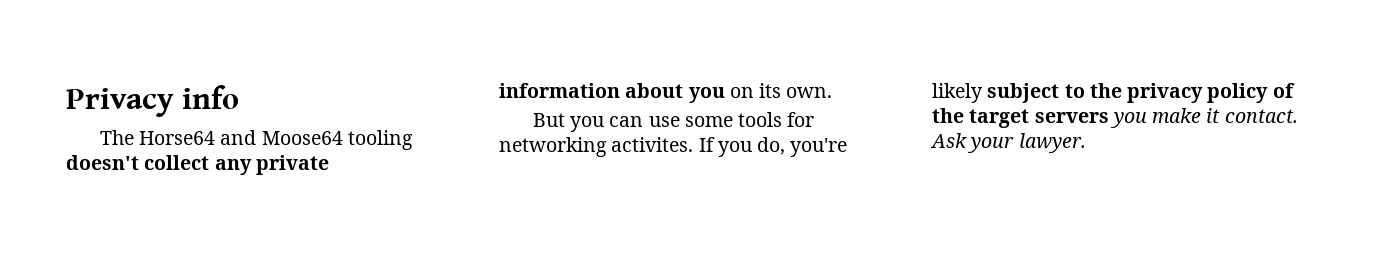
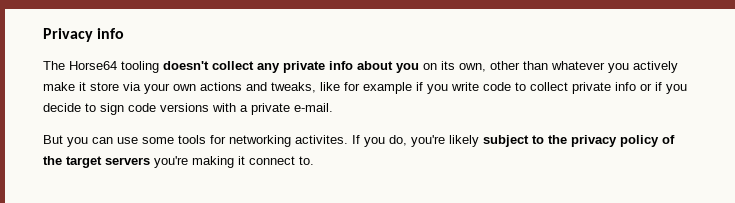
- The Horse64 and Moose64 tooling doesn't collect any private information about you on its own.
+ The Horse64 tooling doesn't collect any private info about you on its own, other than whatever you actively make it store via your own actions and tweaks, like for example if you write code to collect private info or if you decide to sign code versions with a private e-mail.
- If you do, you're likely subject to the privacy policy of the target servers you make it contact. Ask your lawyer.
+ If you do, you're likely subject to the privacy policy of the target servers you're making it connect to.

